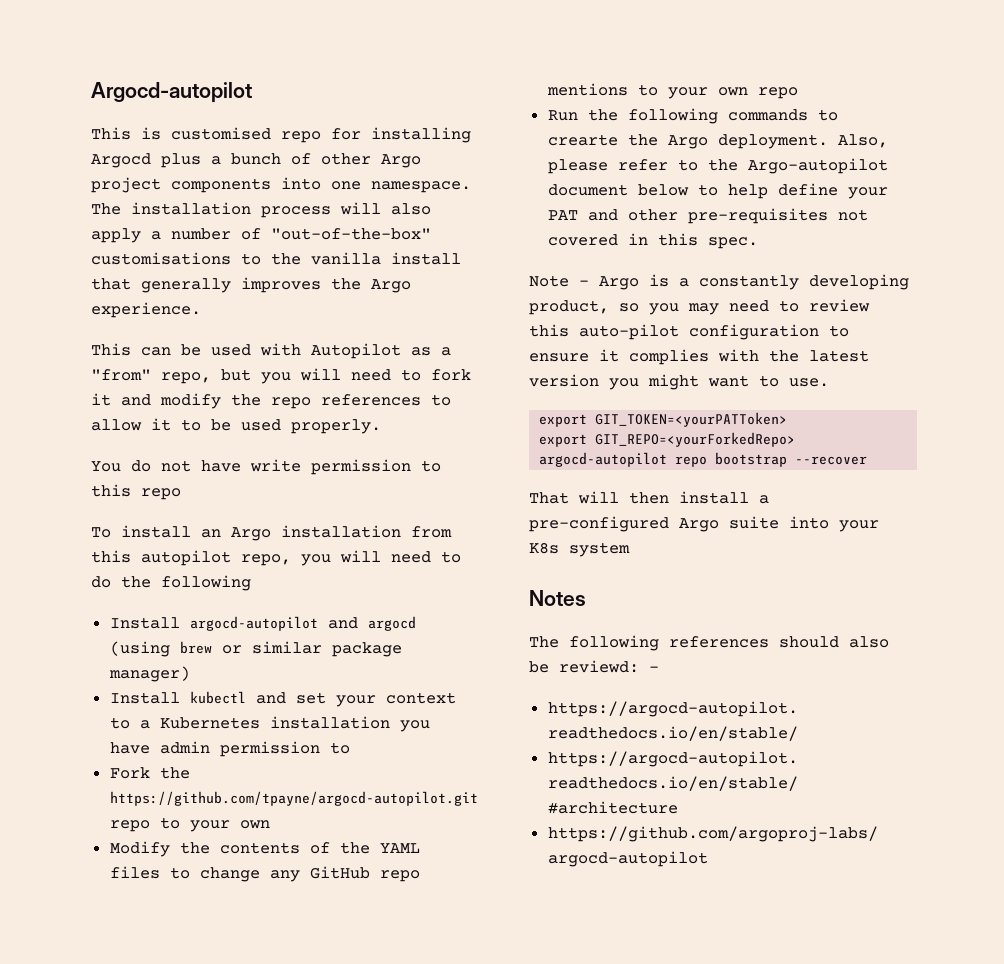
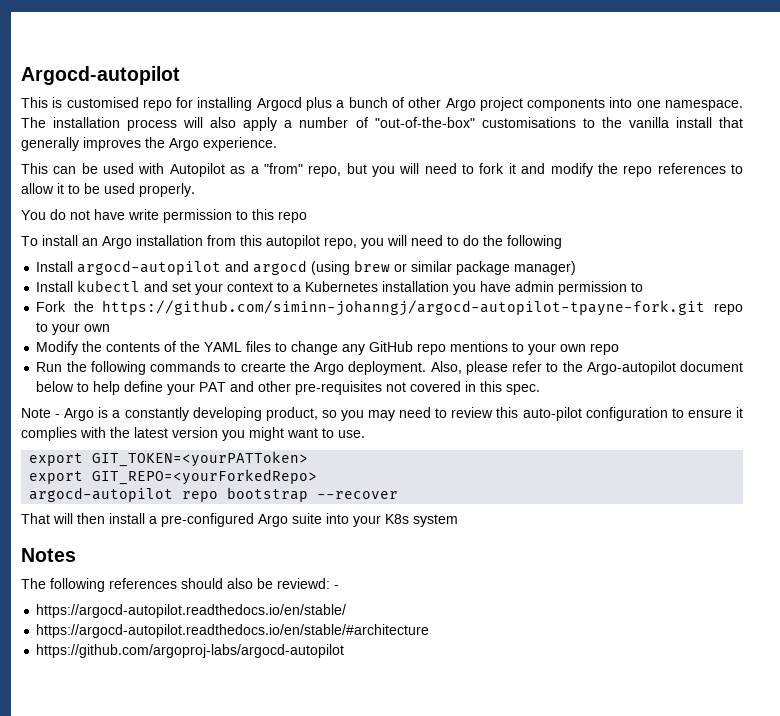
- Fork the https://github.com/tpayne/argocd-autopilot.git repo to your own
+ Fork the https://github.com/siminn-johanngj/argocd-autopilot-tpayne-fork.git repo to your own

